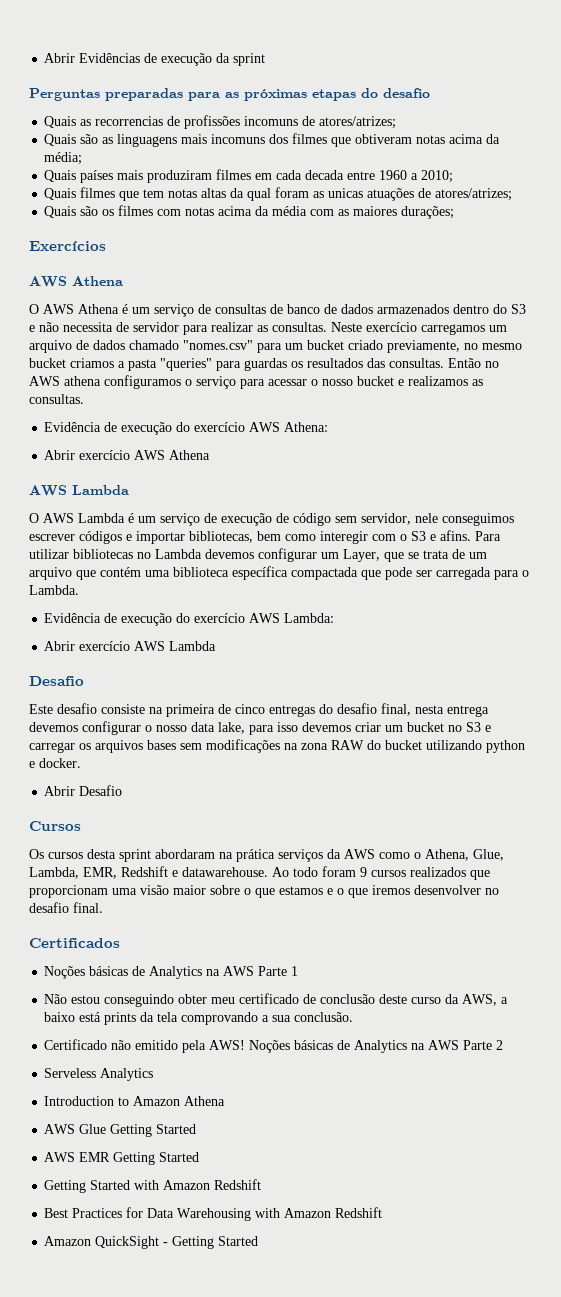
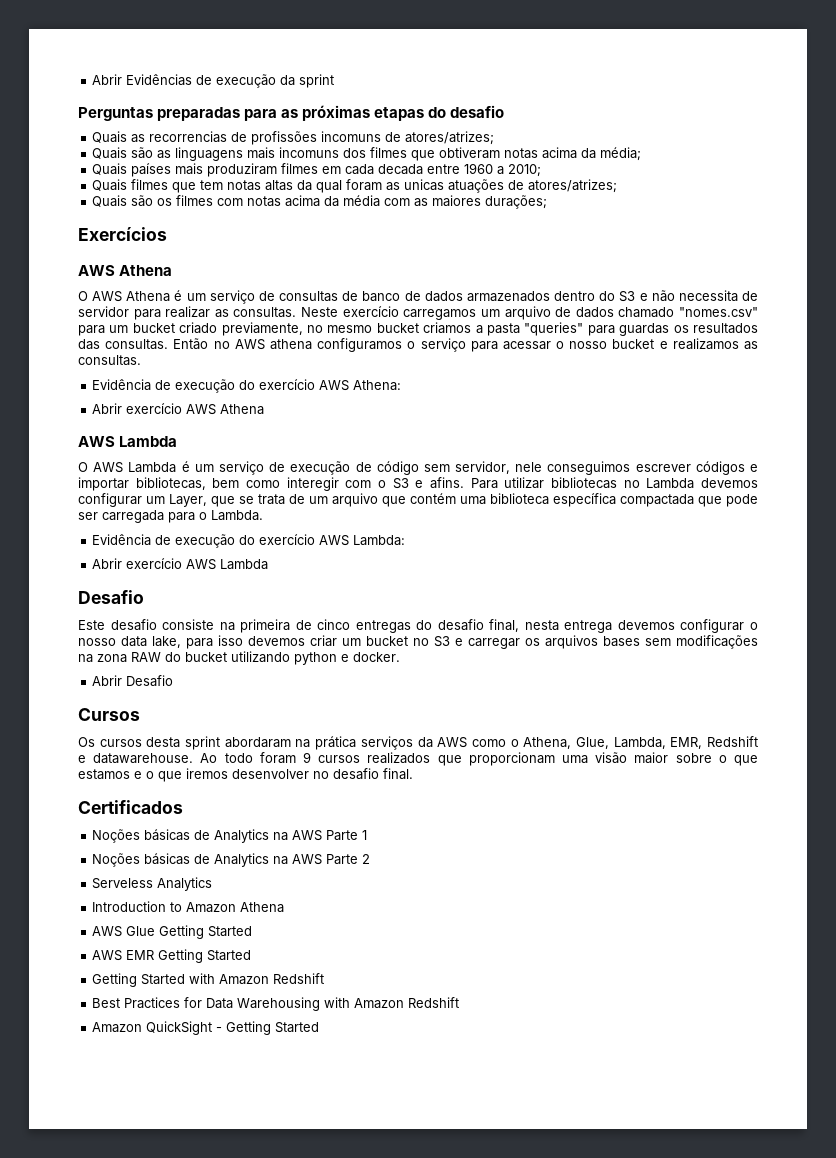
- Não estou conseguindo obter meu certificado de conclusão deste curso da AWS, a baixo está prints da tela comprovando a sua conclusão.
- Certificado não emitido pela AWS!

